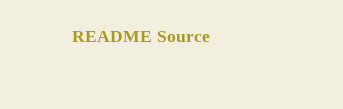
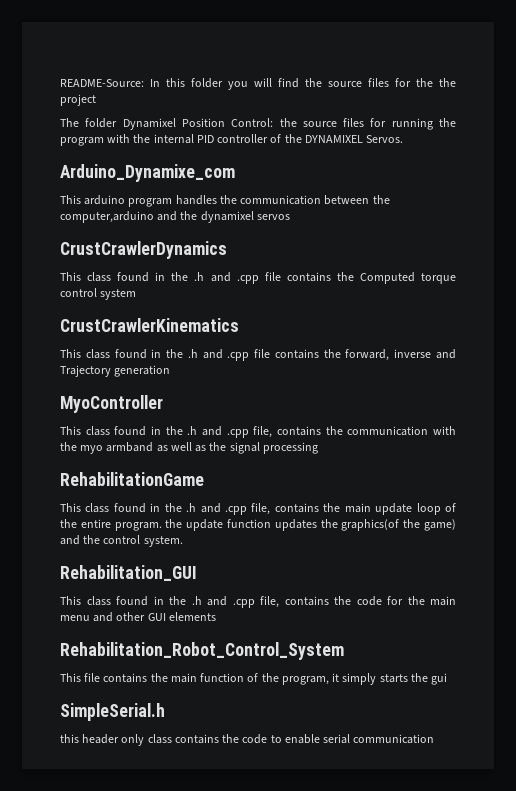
- README Source
+ README-Source: In this folder you will find the source files for the the project
+ The folder Dynamixel Position Control: the source files for running the program with the internal PID controller of the DYNAMIXEL Servos.
+ Arduino_Dynamixe_com
+ This arduino program handles the communication between the computer,arduino and the dynamixel servos
+ CrustCrawlerDynamics
+ This class found in the .h and .cpp file contains the Computed torque control system
+ CrustCrawlerKinematics
+ This class found in the .h and .cpp file contains the forward, inverse and Trajectory generation
+ MyoController
+ This class found in the .h and .cpp file, contains the communication with the myo armband as well as the signal processing
+ RehabilitationGame
+ This class found in the .h and .cpp file, contains the main update loop of the entire program. the update function updates the graphics(of the game) and the control system.
+ Rehabilitation_GUI
+ This class found in the .h and .cpp file, contains the code for the main menu and other GUI elements
+ Rehabilitation_Robot_Control_System
+ This file contains the main function of the program, it simply starts the gui
+ SimpleSerial.h
+ this header only class contains the code to enable serial communication

